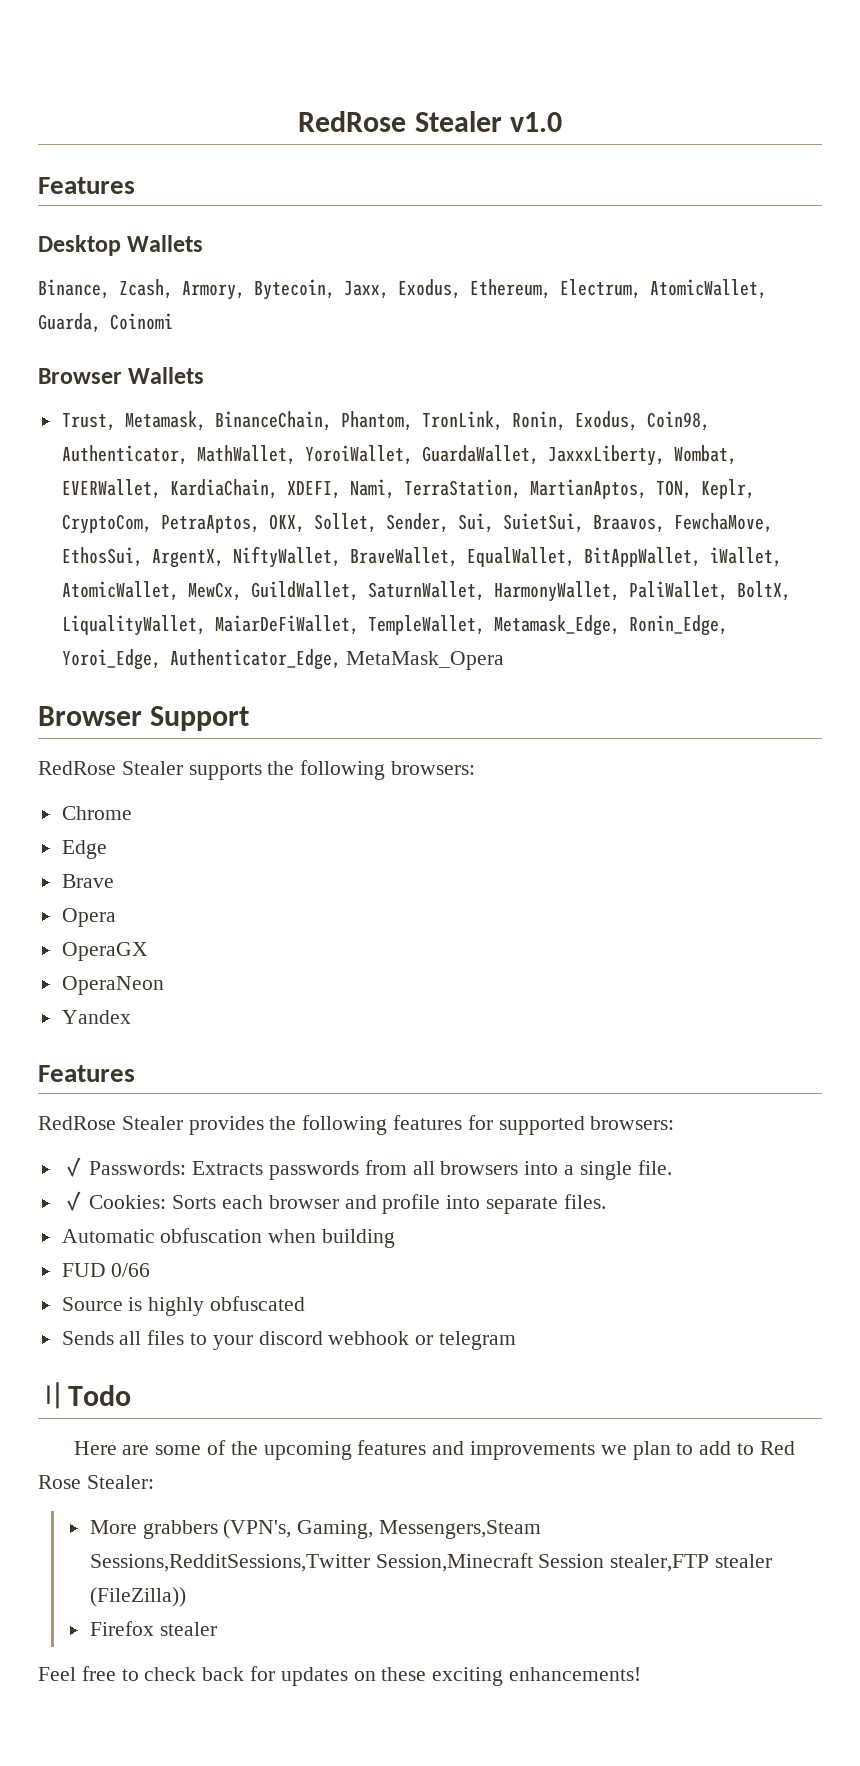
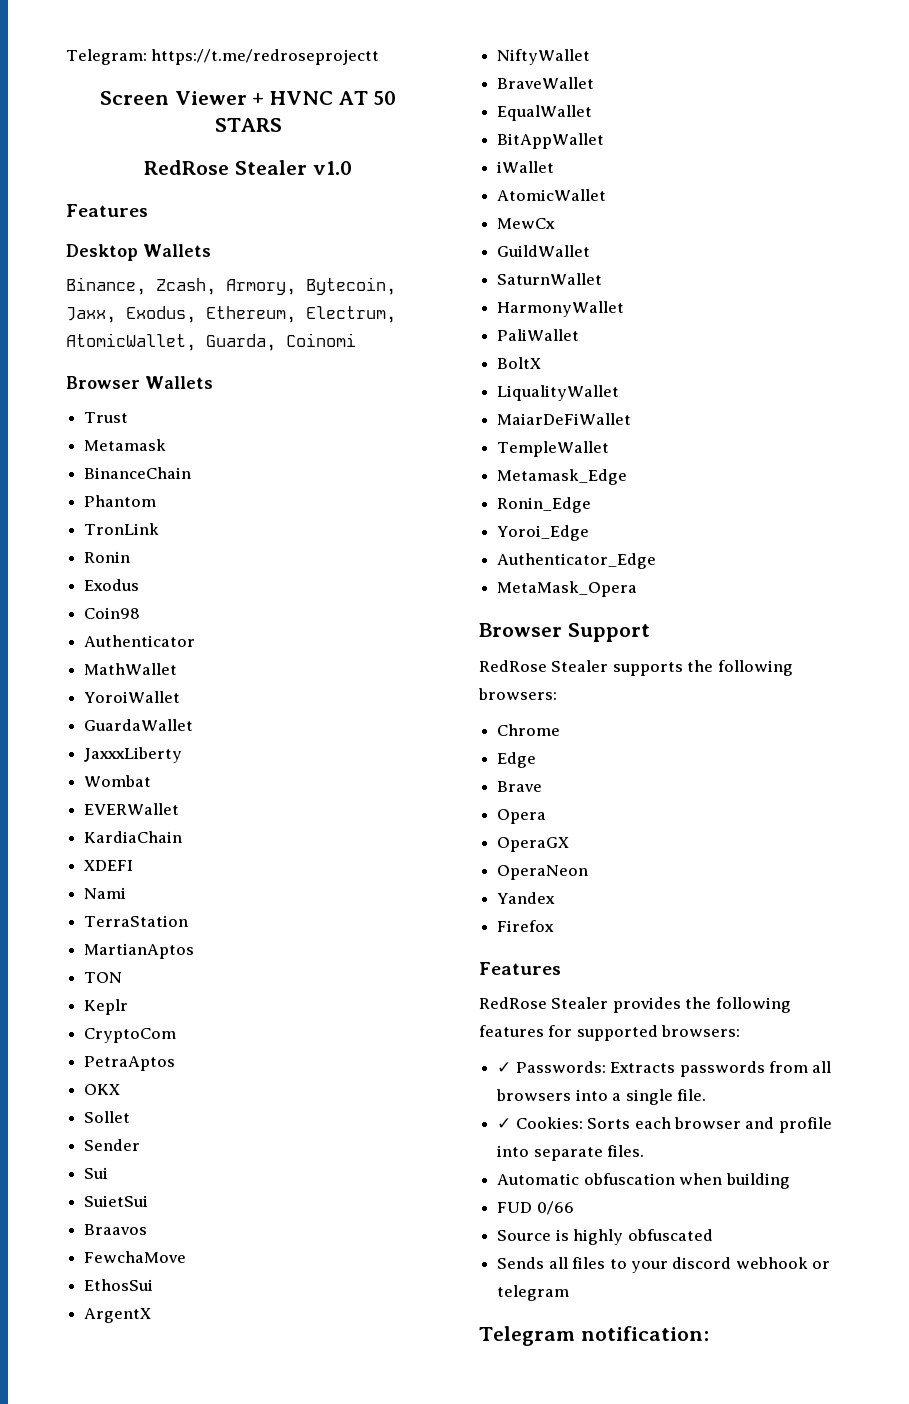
+ Telegram: https://t.me/redroseprojectt
+ Screen Viewer + HVNC AT 50 STARS
- Trust, Metamask, BinanceChain, Phantom, TronLink, Ronin, Exodus, Coin98, Authenticator, MathWallet, YoroiWallet, GuardaWallet, JaxxxLiberty, Wombat, EVERWallet, KardiaChain, XDEFI, Nami, TerraStation, MartianAptos, TON, Keplr, CryptoCom, PetraAptos, OKX, Sollet, Sender, Sui, SuietSui, Braavos, FewchaMove, EthosSui, ArgentX, NiftyWallet, BraveWallet, EqualWallet, BitAppWallet, iWallet, AtomicWallet, MewCx, GuildWallet, SaturnWallet, HarmonyWallet, PaliWallet, BoltX, LiqualityWallet, MaiarDeFiWallet, TempleWallet, Metamask_Edge, Ronin_Edge, Yoroi_Edge, Authenticator_Edge, MetaMask_Opera
+ Trust
+ Metamask
+ BinanceChain
+ Phantom
+ TronLink
+ Ronin
+ Exodus
+ Coin98
+ Authenticator
+ MathWallet
+ YoroiWallet
+ GuardaWallet
+ JaxxxLiberty
+ Wombat
+ EVERWallet
+ KardiaChain
+ XDEFI
+ Nami
+ TerraStation
+ MartianAptos
+ TON
+ Keplr
+ CryptoCom
+ PetraAptos
+ OKX
+ Sollet
+ Sender
+ Sui
+ SuietSui
+ Braavos
+ FewchaMove
+ EthosSui
+ ArgentX
+ NiftyWallet
+ BraveWallet
+ EqualWallet
+ BitAppWallet
+ iWallet
+ AtomicWallet
+ MewCx
+ GuildWallet
+ SaturnWallet
+ HarmonyWallet
+ PaliWallet
+ BoltX
+ LiqualityWallet
+ MaiarDeFiWallet
+ TempleWallet
+ Metamask_Edge
+ Ronin_Edge
+ Yoroi_Edge
+ Authenticator_Edge
+ MetaMask_Opera
+ Firefox
- 〢Todo
- Here are some of the upcoming features and improvements we plan to add to Red Rose Stealer:
- More grabbers (VPN's, Gaming, Messengers,Steam Sessions,RedditSessions,Twitter Session,Minecraft Session stealer,FTP stealer (FileZilla))
- Firefox stealer
- Feel free to check back for updates on these exciting enhancements!
+ Telegram notification:

